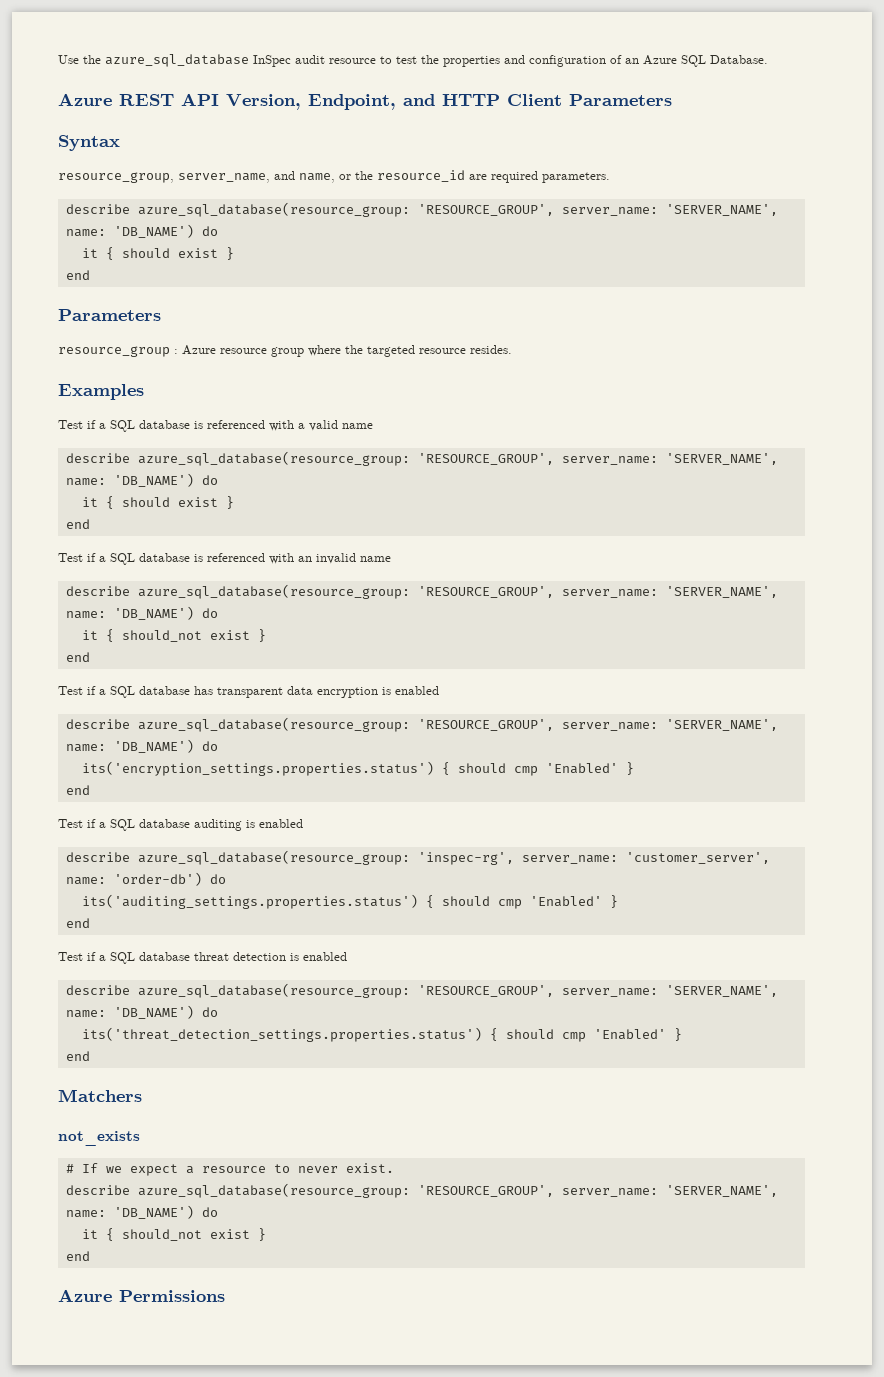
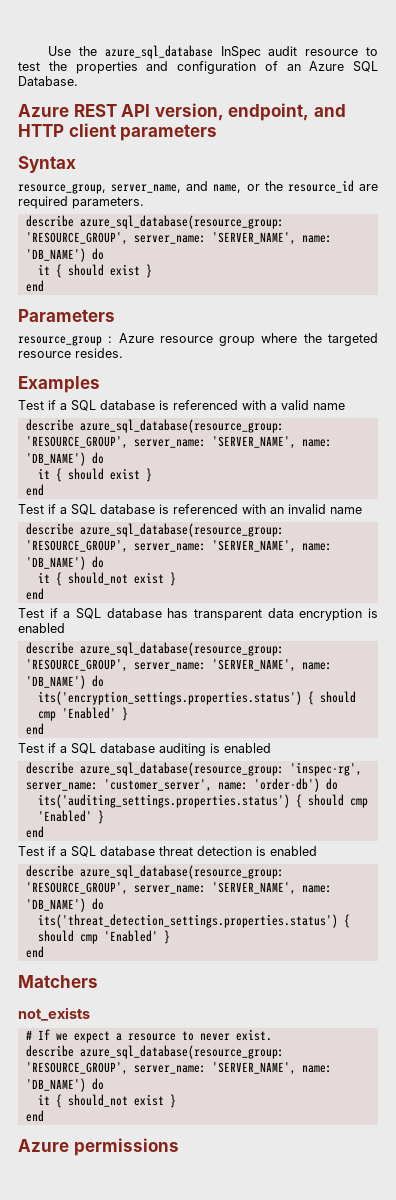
- Azure REST API Version, Endpoint, and HTTP Client Parameters
+ Azure REST API version, endpoint, and HTTP client parameters
- Azure Permissions
+ Azure permissions

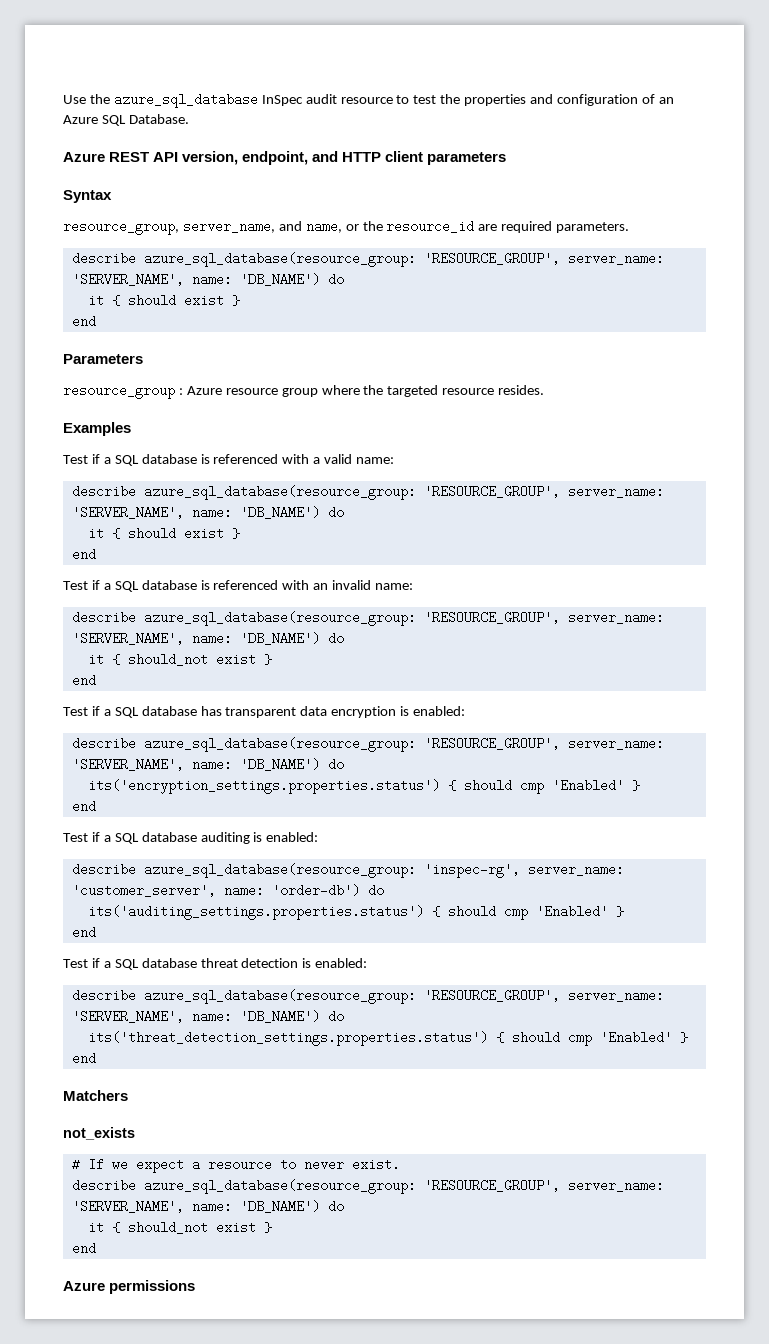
- Test if a SQL database is referenced with a valid name
+ Test if a SQL database is referenced with a valid name:
- Test if a SQL database is referenced with an invalid name
+ Test if a SQL database is referenced with an invalid name:
- Test if a SQL database has transparent data encryption is enabled
+ Test if a SQL database has transparent data encryption is enabled:
- Test if a SQL database auditing is enabled
+ Test if a SQL database auditing is enabled:
- Test if a SQL database threat detection is enabled
+ Test if a SQL database threat detection is enabled:

